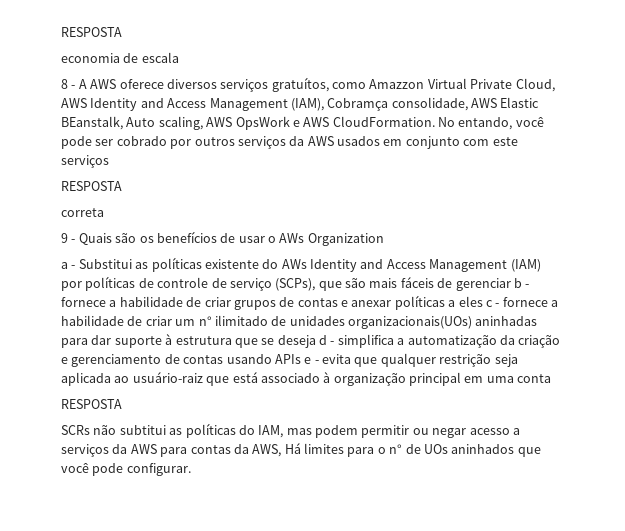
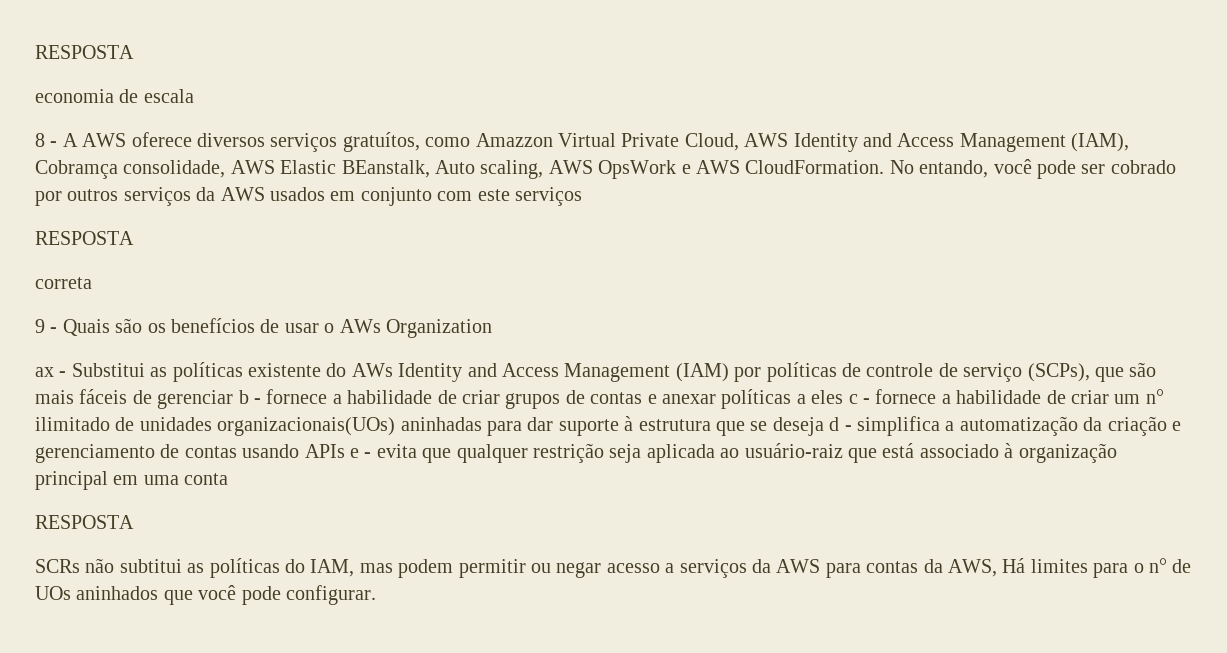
- a - Substitui as políticas existente do AWs Identity and Access Management (IAM) por políticas de controle de serviço (SCPs), que são mais fáceis de gerenciar b - fornece a habilidade de criar grupos de contas e anexar políticas a eles c - fornece a habilidade de criar um n° ilimitado de unidades organizacionais(UOs) aninhadas para dar suporte à estrutura que se deseja d - simplifica a automatização da criação e gerenciamento de contas usando APIs e - evita que qualquer restrição seja aplicada ao usuário-raiz que está associado à organização principal em uma conta
+ ax - Substitui as políticas existente do AWs Identity and Access Management (IAM) por políticas de controle de serviço (SCPs), que são mais fáceis de gerenciar b - fornece a habilidade de criar grupos de contas e anexar políticas a eles c - fornece a habilidade de criar um n° ilimitado de unidades organizacionais(UOs) aninhadas para dar suporte à estrutura que se deseja d - simplifica a automatização da criação e gerenciamento de contas usando APIs e - evita que qualquer restrição seja aplicada ao usuário-raiz que está associado à organização principal em uma conta

